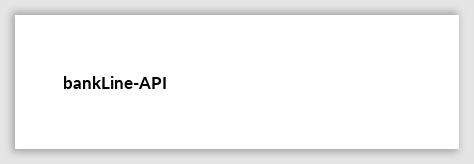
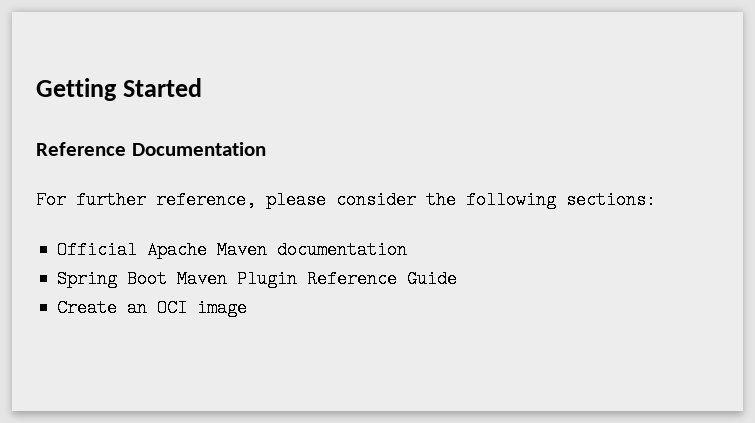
- bankLine-API
+ Getting Started
+ Reference Documentation
+ For further reference, please consider the following sections:
+ Official Apache Maven documentation
+ Spring Boot Maven Plugin Reference Guide
+ Create an OCI image

